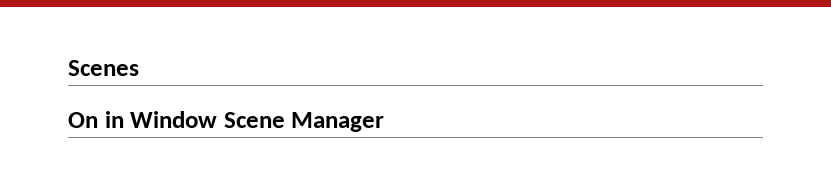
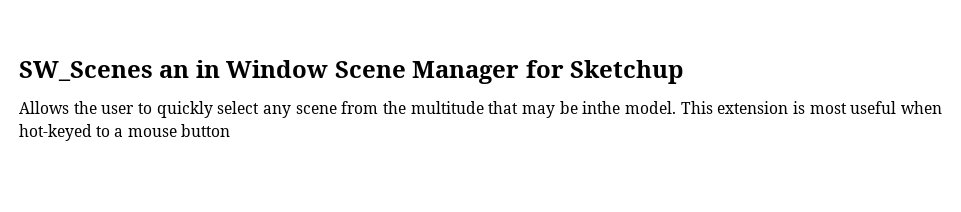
- Scenes
- On in Window Scene Manager
+ SW_Scenes an in Window Scene Manager for Sketchup
+ Allows the user to quickly select any scene from the multitude that may be inthe model. This extension is most useful when hot-keyed to a mouse button

